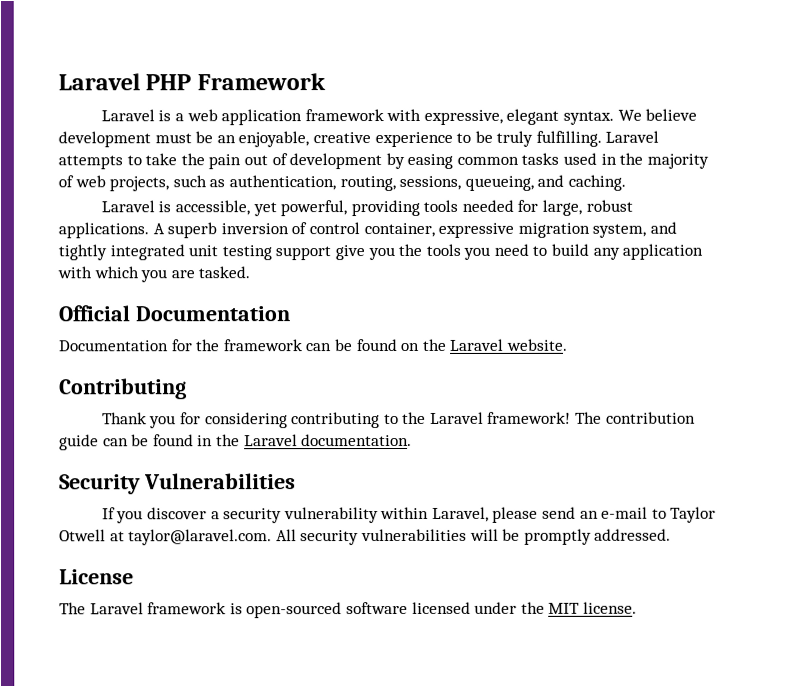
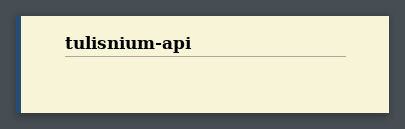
- Laravel PHP Framework
- Laravel is a web application framework with expressive, elegant syntax. We believe development must be an enjoyable, creative experience to be truly fulfilling. Laravel attempts to take the pain out of development by easing common tasks used in the majority of web projects, such as authentication, routing, sessions, queueing, and caching.
- Laravel is accessible, yet powerful, providing tools needed for large, robust applications. A superb inversion of control container, expressive migration system, and tightly integrated unit testing support give you the tools you need to build any application with which you are tasked.
- Official Documentation
- Documentation for the framework can be found on the Laravel website.
- Contributing
- Thank you for considering contributing to the Laravel framework! The contribution guide can be found in the Laravel documentation.
- Security Vulnerabilities
- If you discover a security vulnerability within Laravel, please send an e-mail to Taylor Otwell at taylor@laravel.com. All security vulnerabilities will be promptly addressed.
- License
- The Laravel framework is open-sourced software licensed under the MIT license.
+ tulisnium-api

